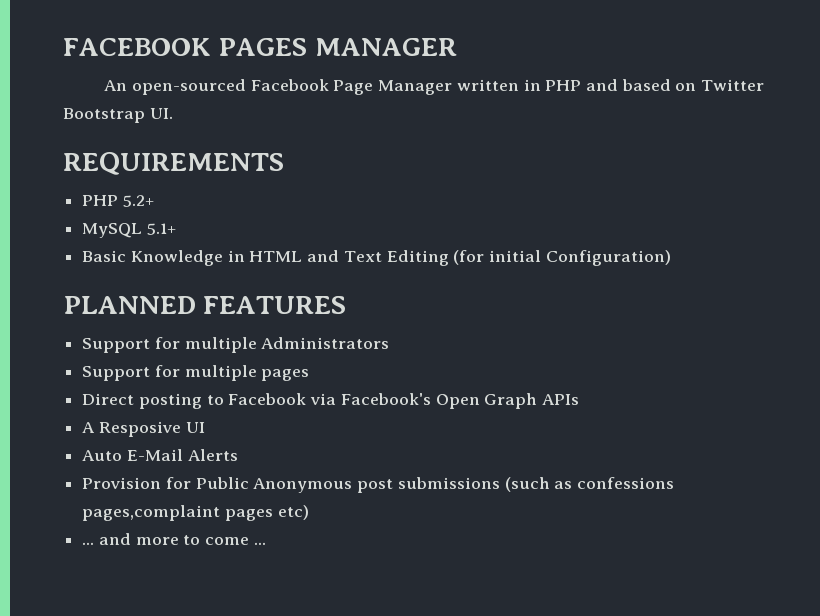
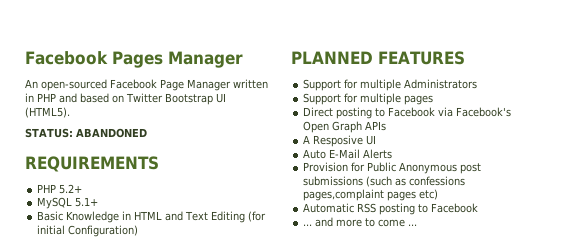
- FACEBOOK PAGES MANAGER
+ Facebook Pages Manager
- An open-sourced Facebook Page Manager written in PHP and based on Twitter Bootstrap UI.
+ An open-sourced Facebook Page Manager written in PHP and based on Twitter Bootstrap UI (HTML5).
+ STATUS: ABANDONED
+ Automatic RSS posting to Facebook

